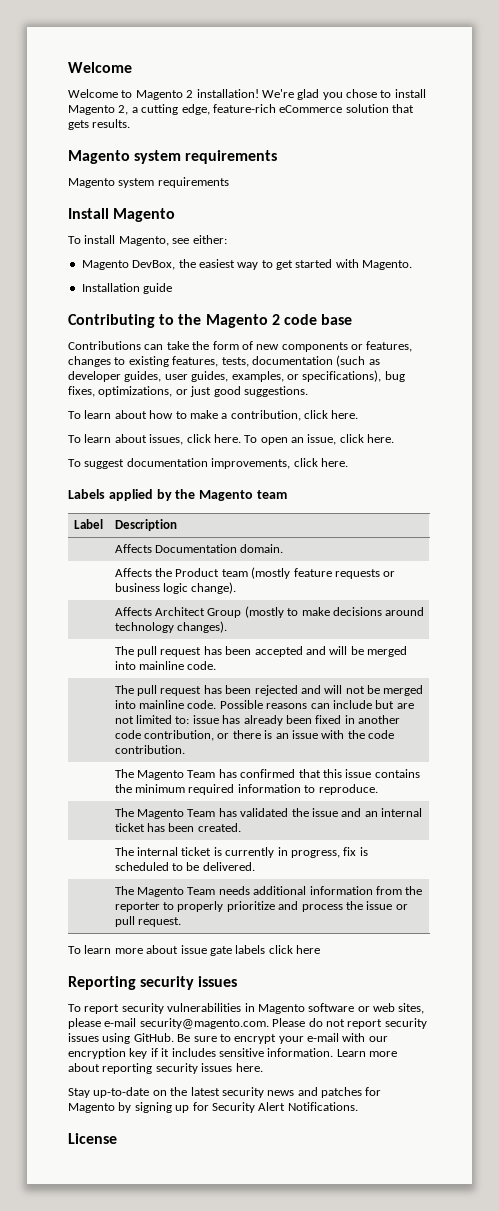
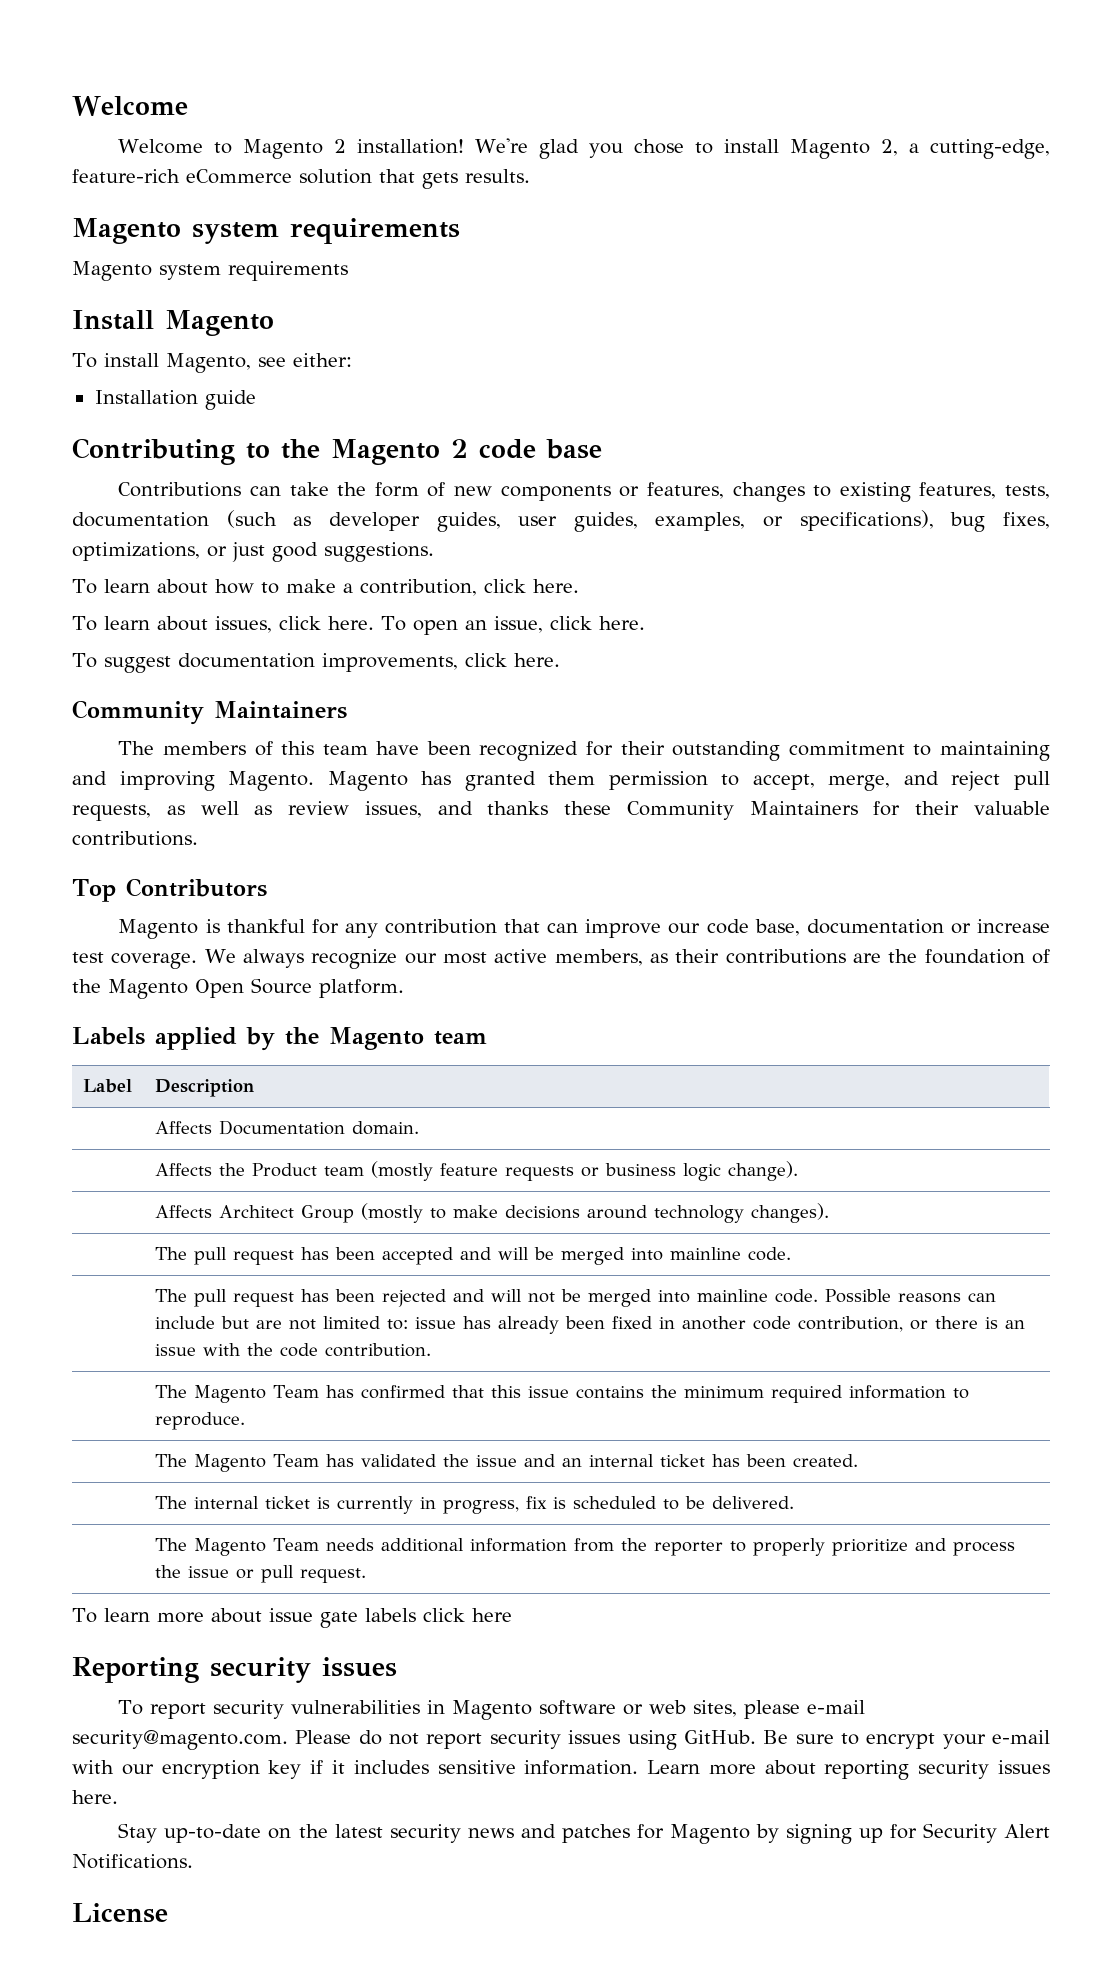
- We're glad you chose to install Magento 2, a cutting edge, feature-rich eCommerce solution that gets results.
+ We're glad you chose to install Magento 2, a cutting-edge, feature-rich eCommerce solution that gets results.
- Magento DevBox, the easiest way to get started with Magento.
  To suggest documentation improvements, click here.
+ Community Maintainers
+ The members of this team have been recognized for their outstanding commitment to maintaining and improving Magento. Magento has granted them permission to accept, merge, and reject pull requests, as well as review issues, and thanks these Community Maintainers for their valuable contributions.
+ Top Contributors
+ Magento is thankful for any contribution that can improve our code base, documentation or increase test coverage. We always recognize our most active members, as their contributions are the foundation of the Magento Open Source platform.

